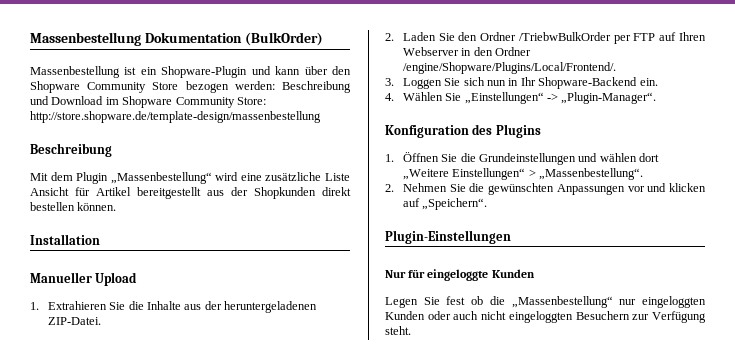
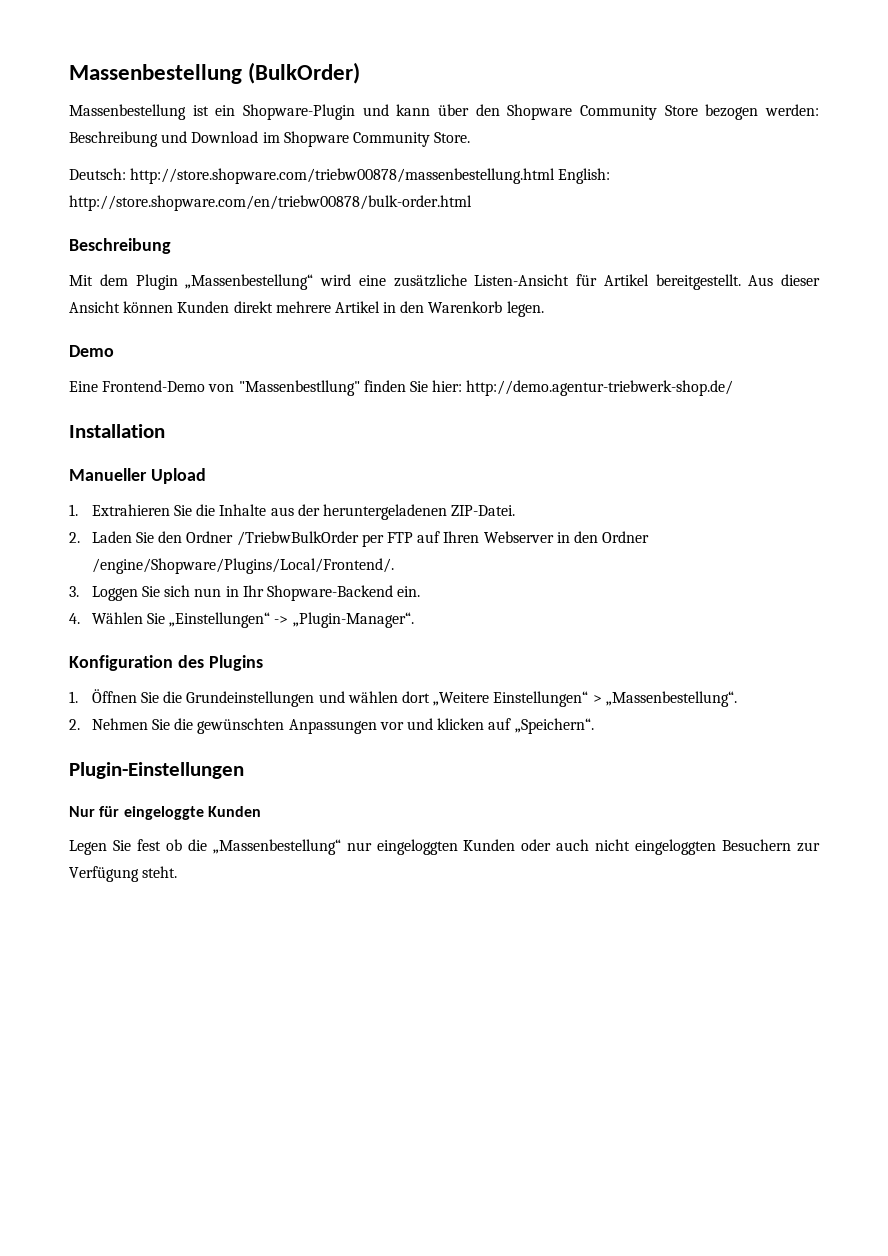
- Massenbestellung Dokumentation (BulkOrder)
+ Massenbestellung (BulkOrder)
- Massenbestellung ist ein Shopware-Plugin und kann über den Shopware Community Store bezogen werden: Beschreibung und Download im Shopware Community Store: http://store.shopware.de/template-design/massenbestellung
+ Massenbestellung ist ein Shopware-Plugin und kann über den Shopware Community Store bezogen werden: Beschreibung und Download im Shopware Community Store.
+ Deutsch: http://store.shopware.com/triebw00878/massenbestellung.html English: http://store.shopware.com/en/triebw00878/bulk-order.html
- Mit dem Plugin „Massenbestellung“ wird eine zusätzliche Liste Ansicht für Artikel bereitgestellt aus der Shopkunden direkt bestellen können.
+ Mit dem Plugin „Massenbestellung“ wird eine zusätzliche Listen-Ansicht für Artikel bereitgestellt. Aus dieser Ansicht können Kunden direkt mehrere Artikel in den Warenkorb legen.
+ Demo
+ Eine Frontend-Demo von "Massenbestllung" finden Sie hier: http://demo.agentur-triebwerk-shop.de/

